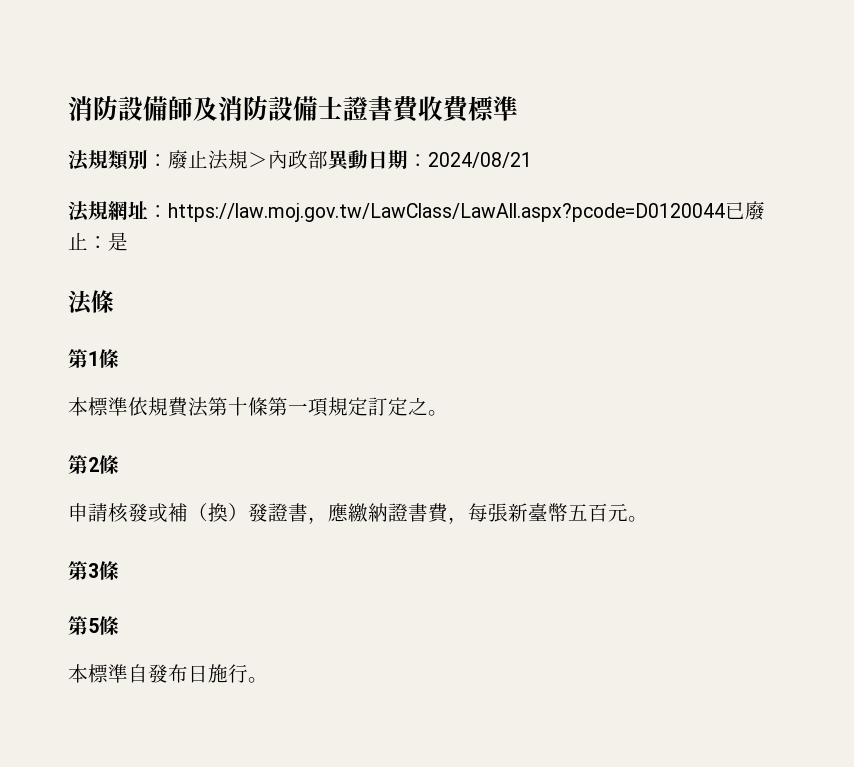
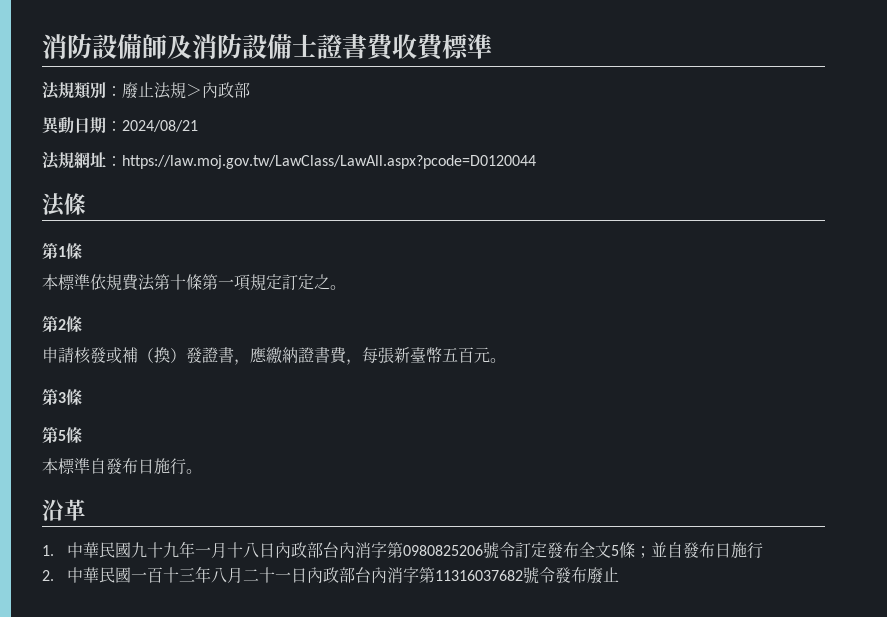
- 法規類別：廢止法規＞內政部異動日期：2024/08/21
+ 法規類別：廢止法規＞內政部
+ 異動日期：2024/08/21
- 法規網址：https://law.moj.gov.tw/LawClass/LawAll.aspx?pcode=D0120044已廢止：是
+ 法規網址：https://law.moj.gov.tw/LawClass/LawAll.aspx?pcode=D0120044
+ 沿革
+ 1.中華民國九十九年一月十八日內政部台內消字第0980825206號令訂定發布全文5條；並自發布日施行
+ 2.中華民國一百十三年八月二十一日內政部台內消字第11316037682號令發布廢止

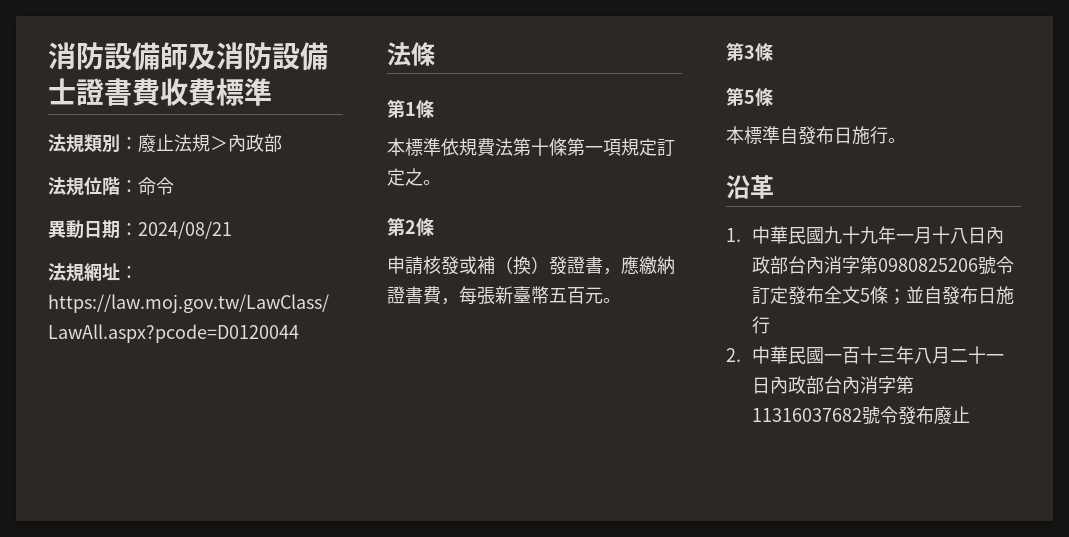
+ 法規位階：命令

